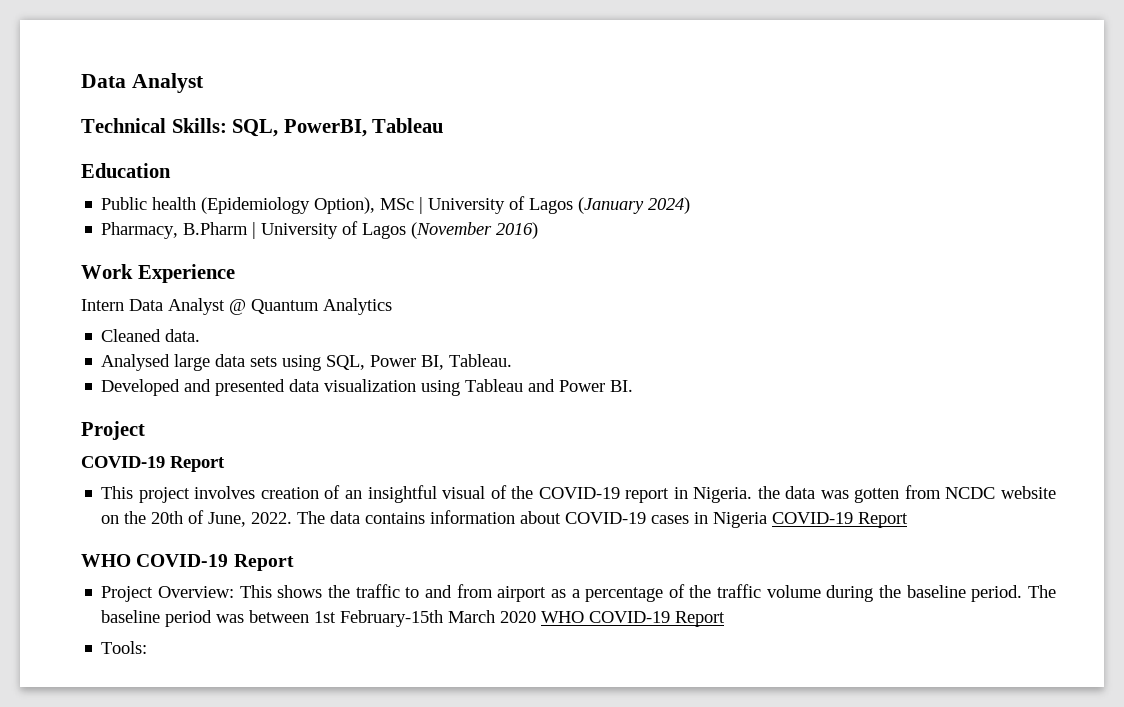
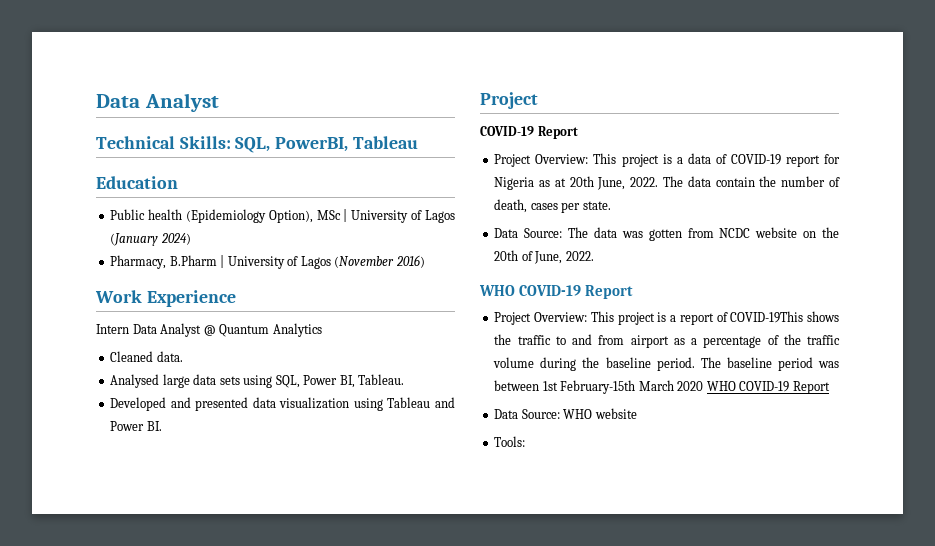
- This project involves creation of an insightful visual of the COVID-19 report in Nigeria. the data was gotten from NCDC website on the 20th of June, 2022. The data contains information about COVID-19 cases in Nigeria COVID-19 Report
+ Project Overview: This project is a data of COVID-19 report for Nigeria as at 20th June, 2022. The data contain the number of death, cases per state.
+ Data Source: The data was gotten from NCDC website on the 20th of June, 2022.
- Project Overview: This shows the traffic to and from airport as a percentage of the traffic volume during the baseline period.
+ Project Overview: This project is a report of COVID-19This shows the traffic to and from airport as a percentage of the traffic volume during the baseline period.
+ Data Source: WHO website

